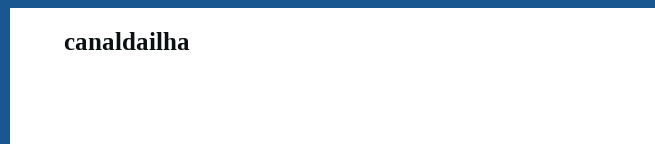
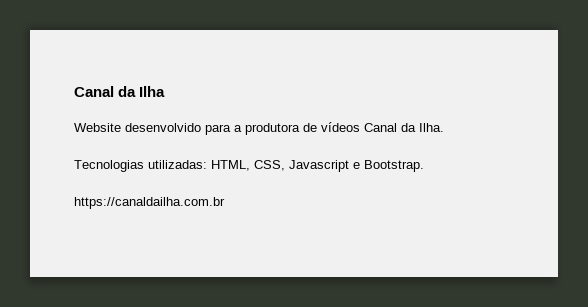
- canaldailha
+ Canal da Ilha
+ Website desenvolvido para a produtora de vídeos Canal da Ilha.
+ Tecnologias utilizadas: HTML, CSS, Javascript e Bootstrap.
+ https://canaldailha.com.br

